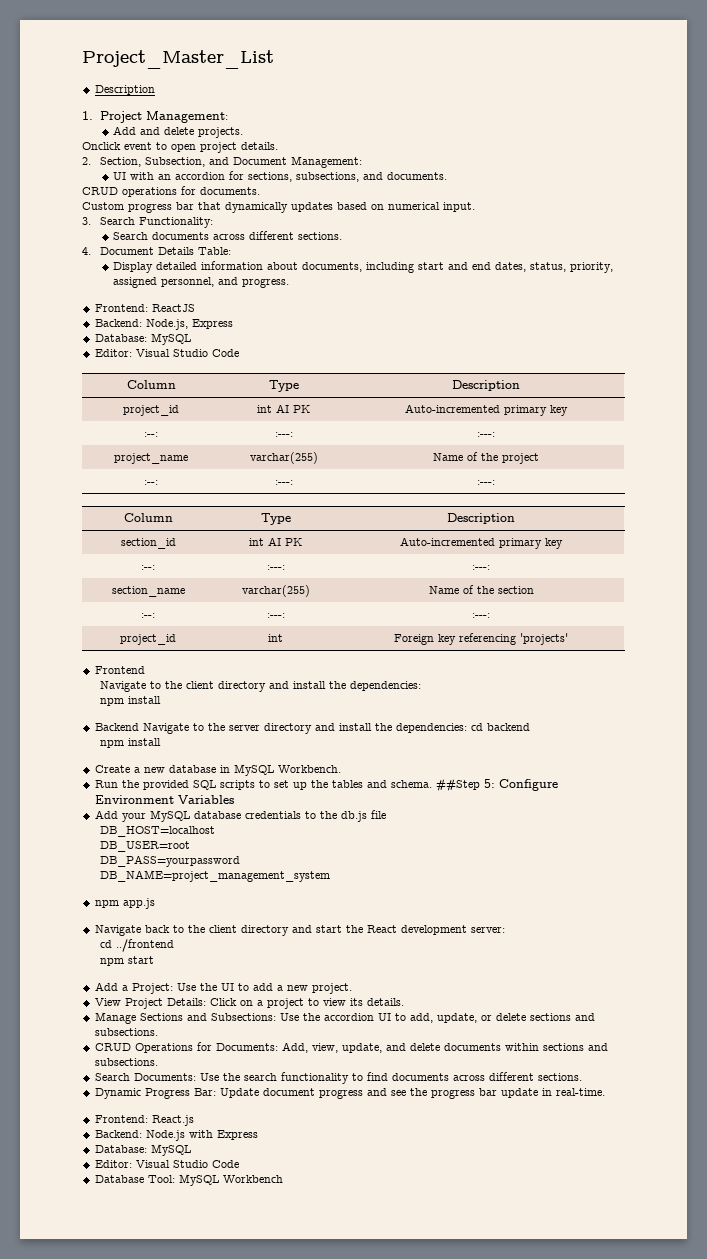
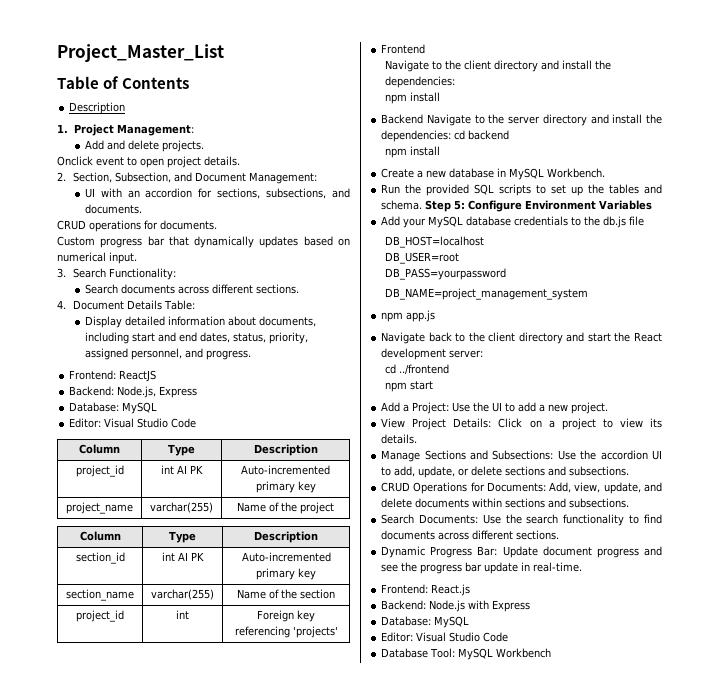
+ Table of Contents
  project_id | int AI PK | Auto-incremented primary key
- :--: | :---: | :---:
  project_name | varchar(255) | Name of the project
- :--: | :---: | :---:
  section_id | int AI PK | Auto-incremented primary key
- :--: | :---: | :---:
  section_name | varchar(255) | Name of the section
- :--: | :---: | :---:
- ##Step 5: Configure Environment Variables
+ Step 5: Configure Environment Variables

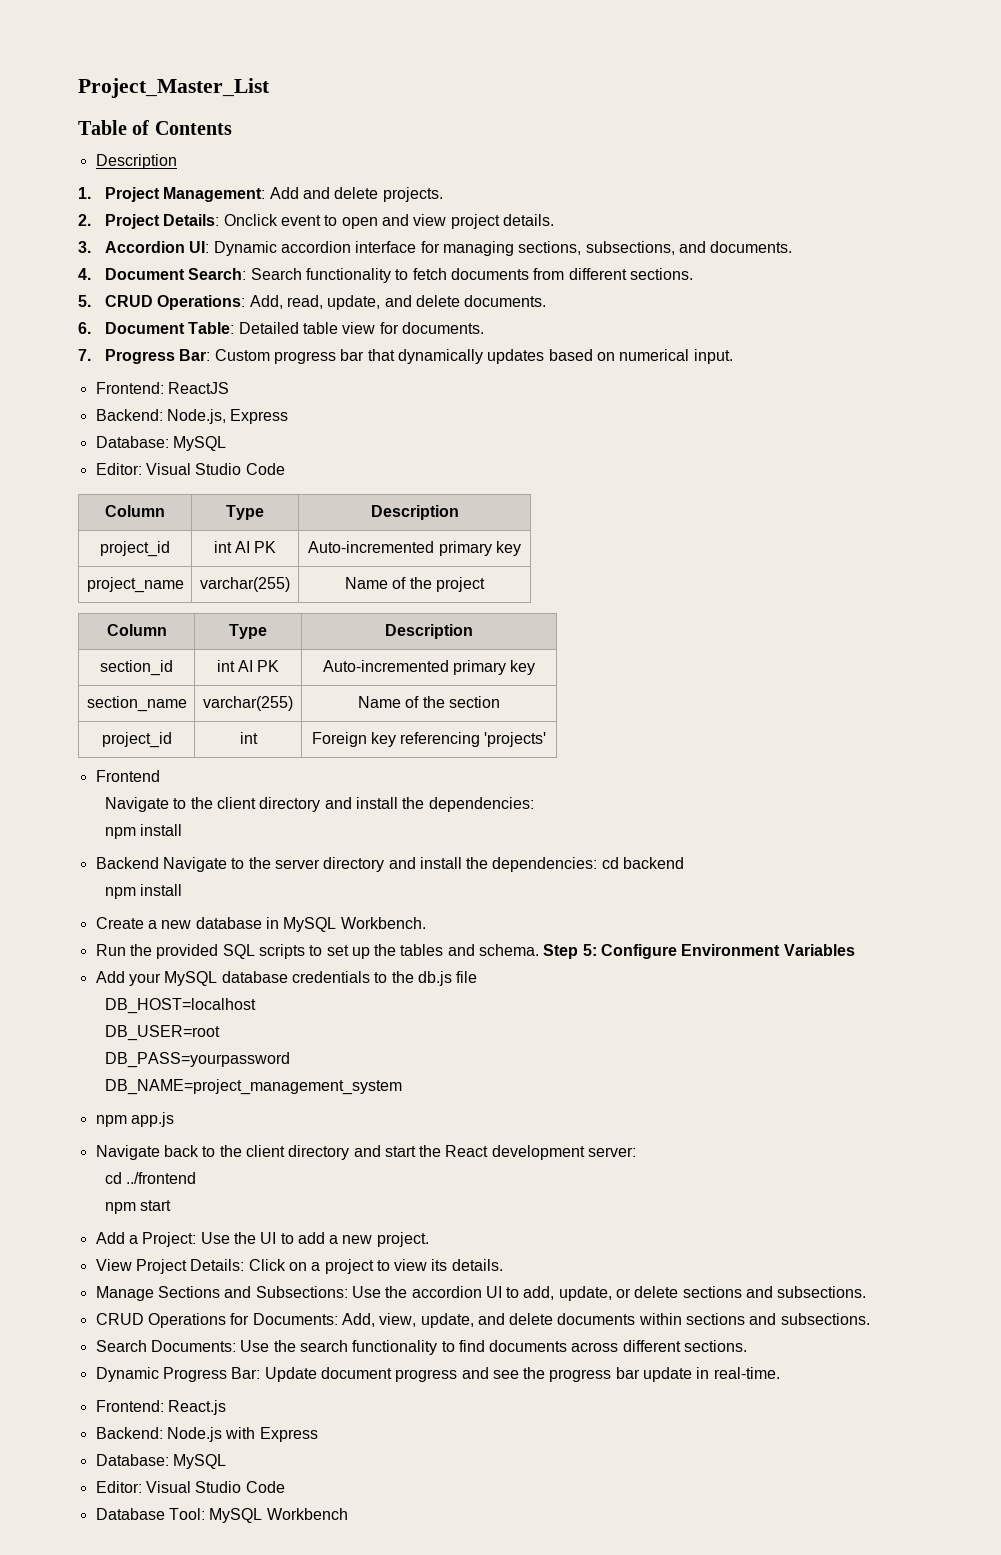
- 1. Project Management:
- Add and delete projects.
+ 1. Project Management: Add and delete projects.
- Onclick event to open project details.
+ 2. Project Details: Onclick event to open and view project details.
- 2. Section, Subsection, and Document Management:
- UI with an accordion for sections, subsections, and documents.
- CRUD operations for documents.
+ 3. Accordion UI: Dynamic accordion interface for managing sections, subsections, and documents.
+ 4. Document Search: Search functionality to fetch documents from different sections.
+ 5. CRUD Operations: Add, read, update, and delete documents.
+ 6. Document Table: Detailed table view for documents.
- Custom progress bar that dynamically updates based on numerical input.
+ 7. Progress Bar: Custom progress bar that dynamically updates based on numerical input.
- 3. Search Functionality:
- Search documents across different sections.
- 4. Document Details Table:
- Display detailed information about documents, including start and end dates, status, priority, assigned personnel, and progress.

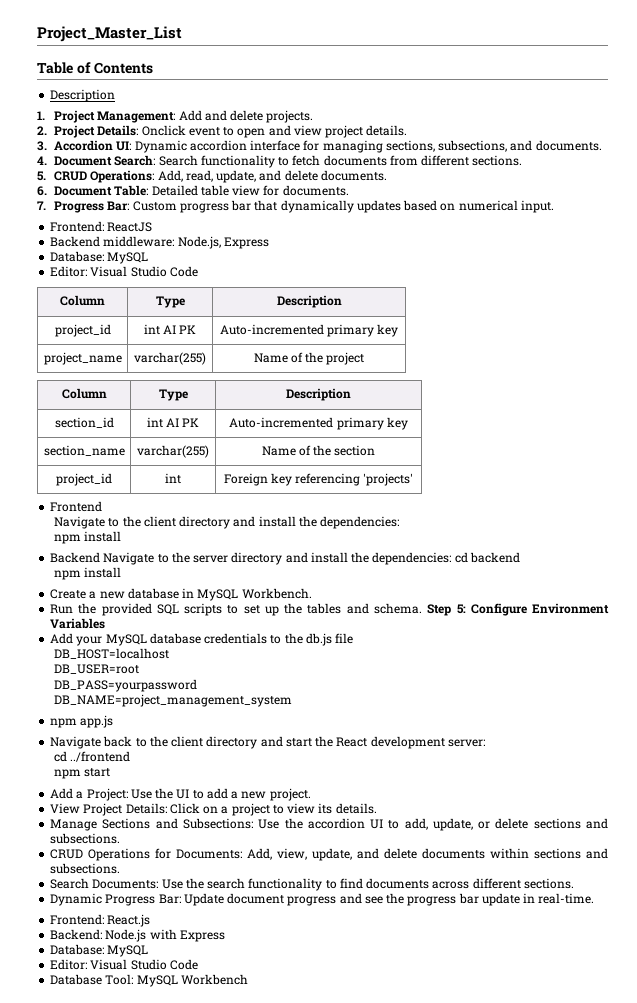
- Backend: Node.js, Express
+ Backend middleware: Node.js, Express

